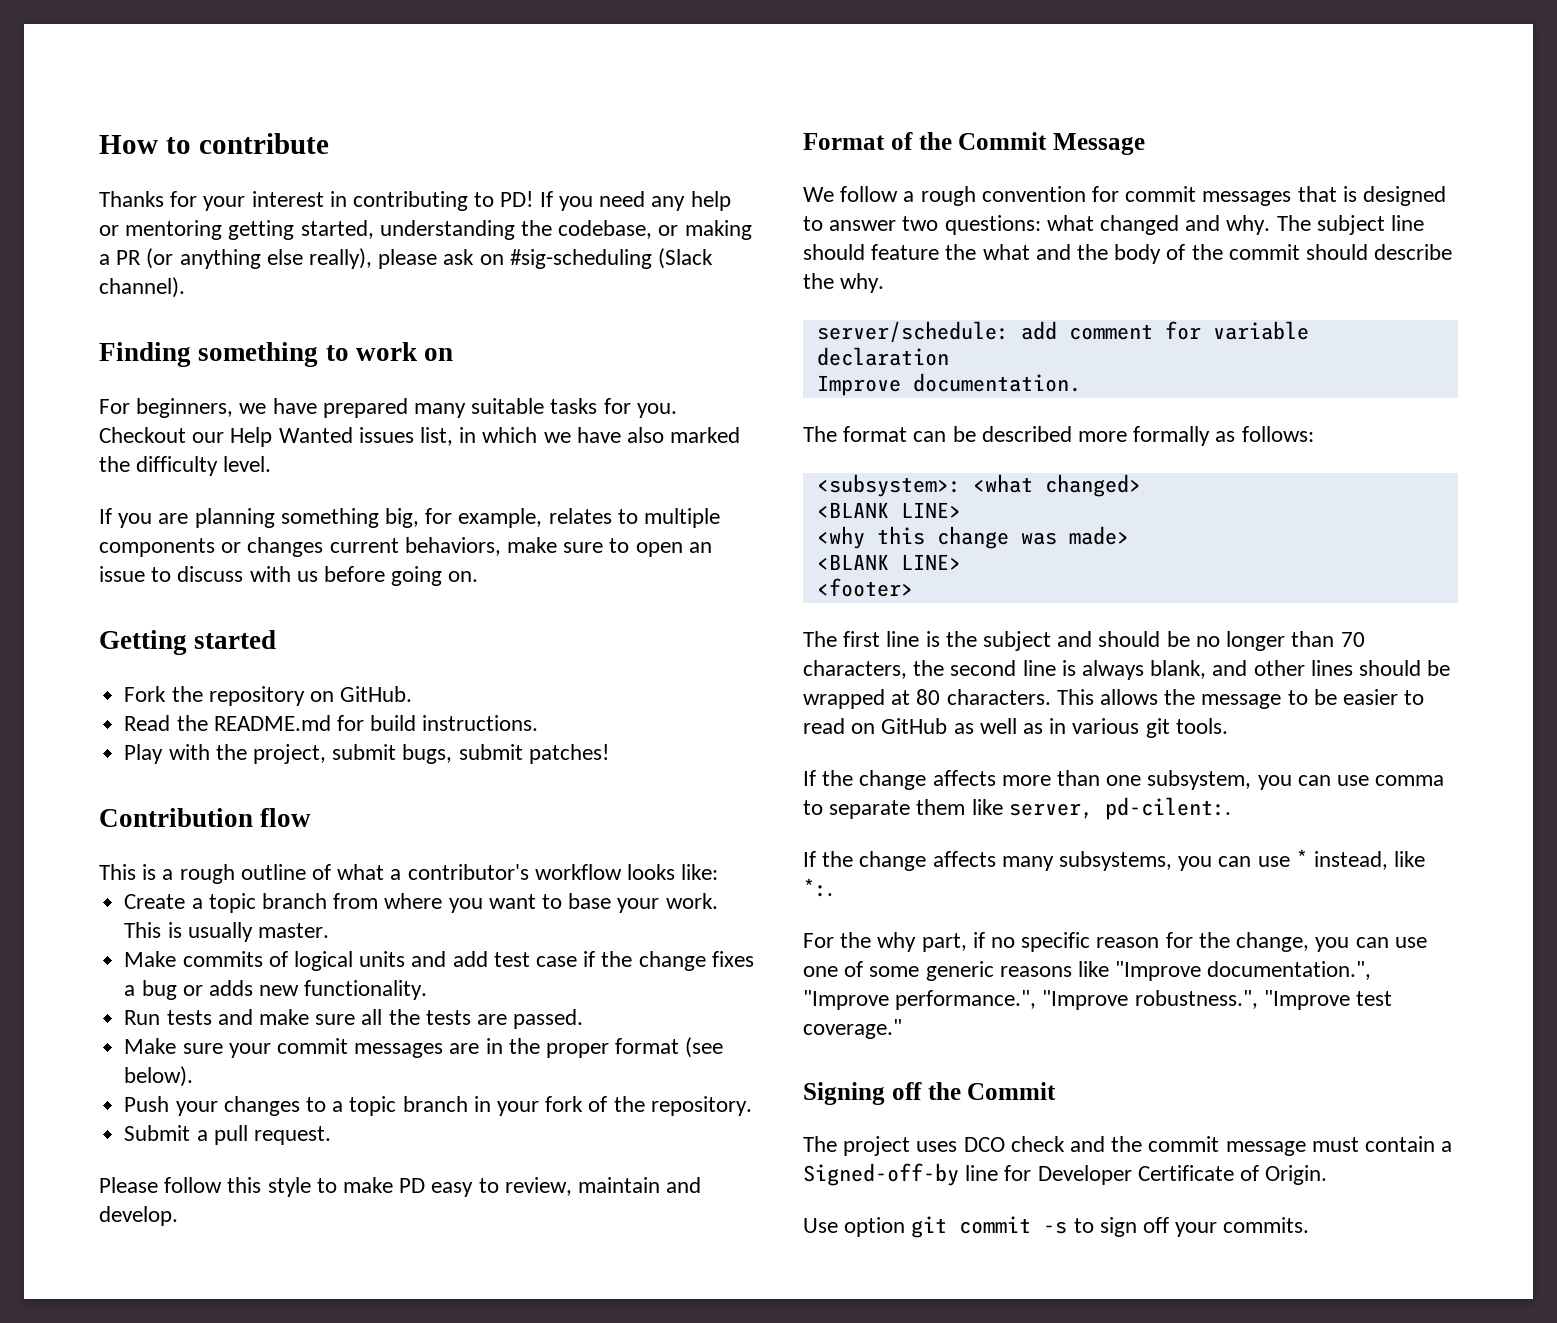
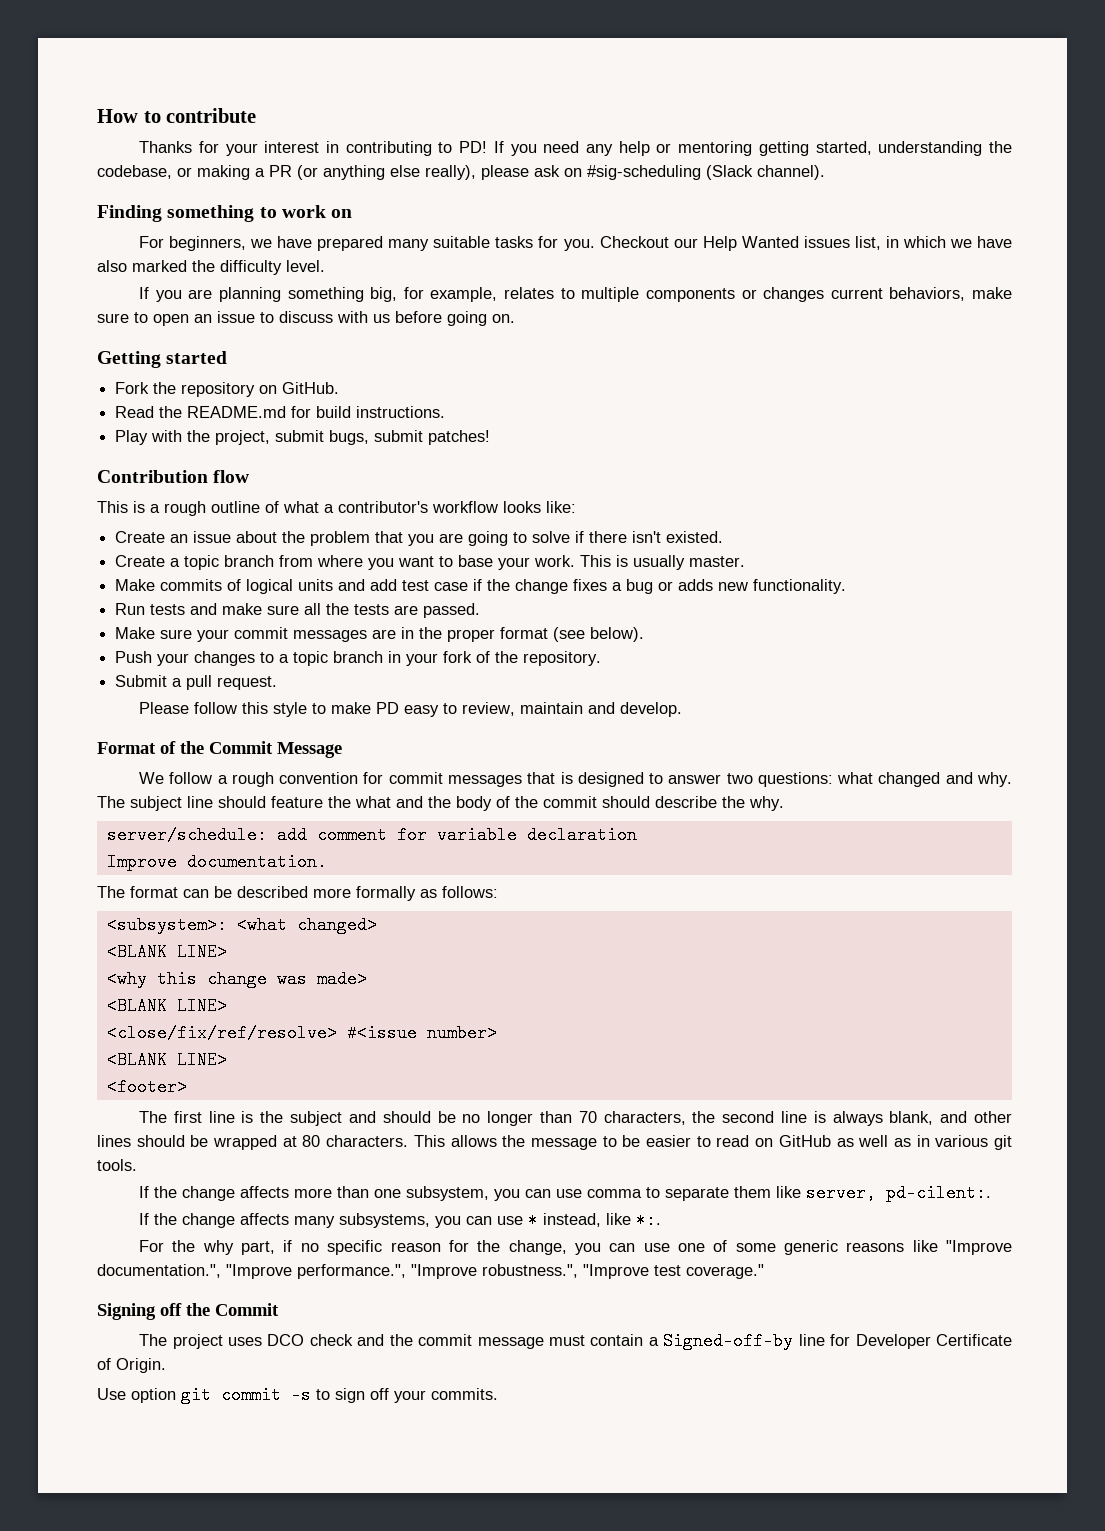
+ Create an issue about the problem that you are going to solve if there isn't existed.
+ <close/fix/ref/resolve> #<issue number>
+ <BLANK LINE>

